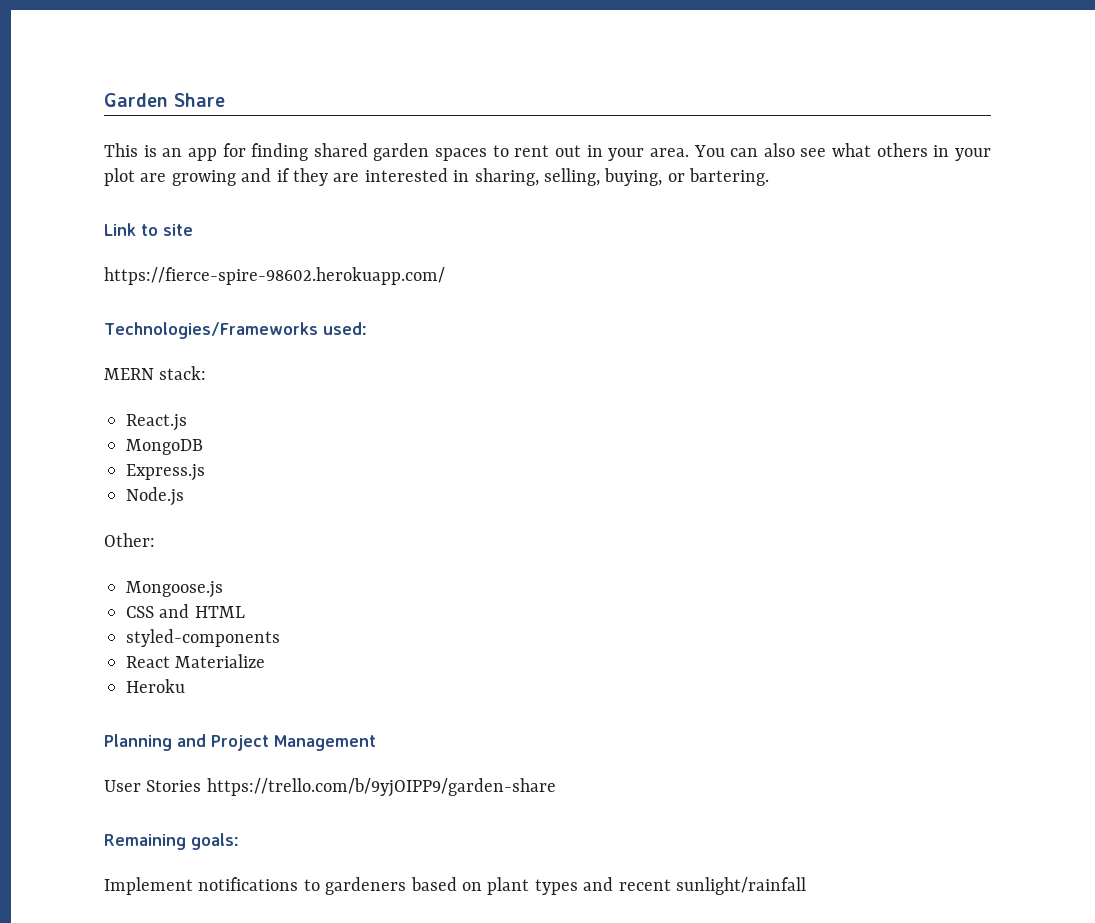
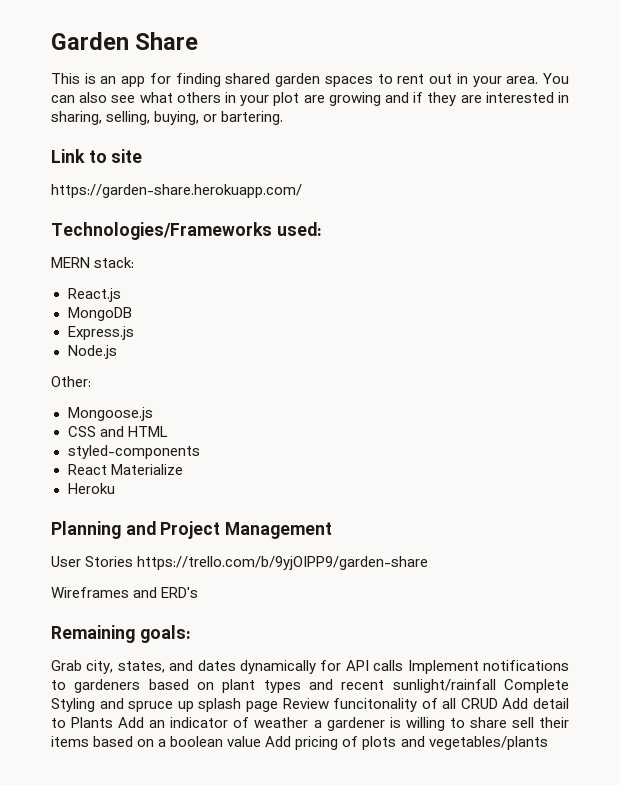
- https://fierce-spire-98602.herokuapp.com/
+ https://garden-share.herokuapp.com/
+ Wireframes and ERD's
- Implement notifications to gardeners based on plant types and recent sunlight/rainfall
+ Grab city, states, and dates dynamically for API calls Implement notifications to gardeners based on plant types and recent sunlight/rainfall Complete Styling and spruce up splash page Review funcitonality of all CRUD Add detail to Plants Add an indicator of weather a gardener is willing to share sell their items based on a boolean value Add pricing of plots and vegetables/plants

